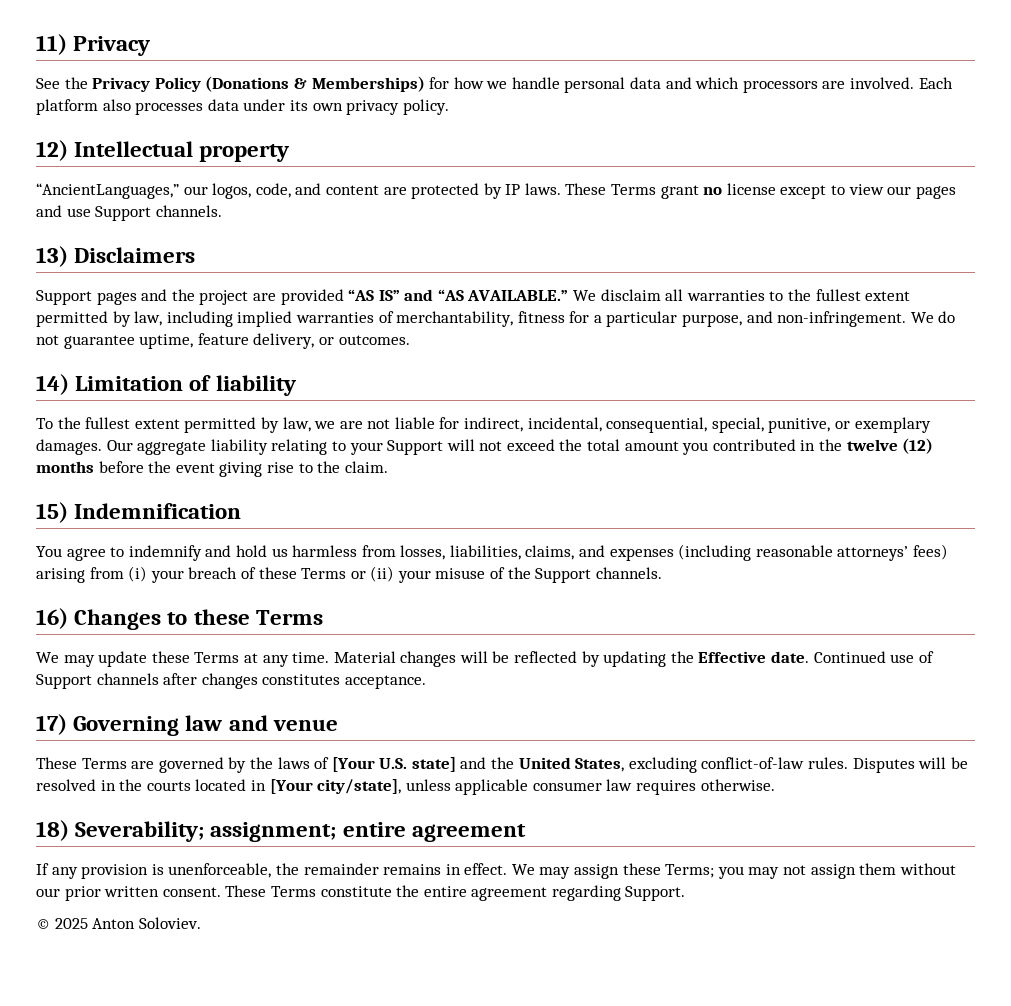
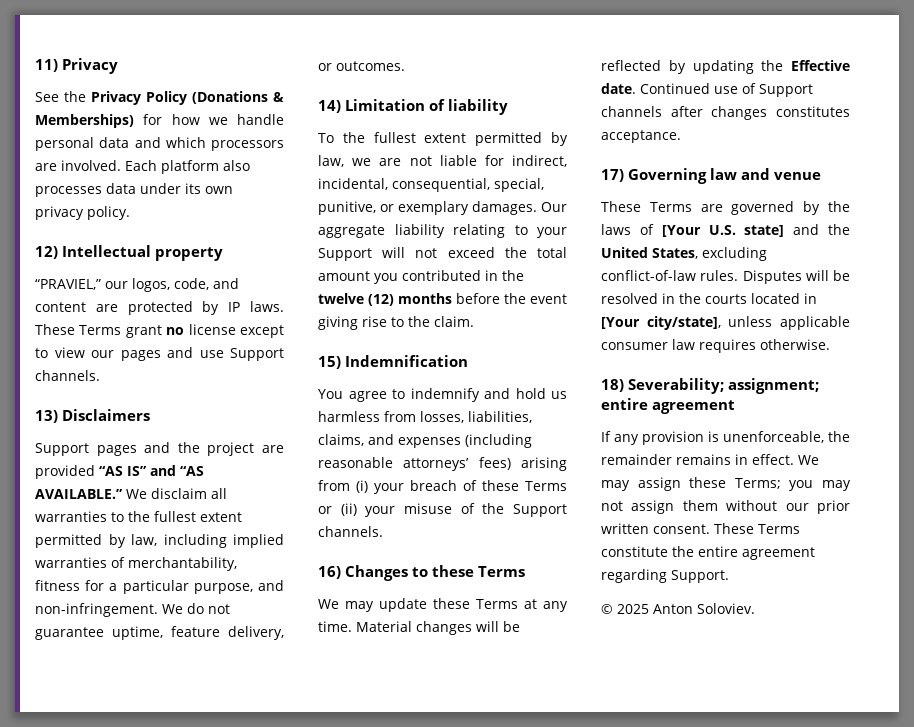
- “AncientLanguages,” our logos, code, and content are protected by IP laws.
+ “PRAVIEL,” our logos, code, and content are protected by IP laws.

